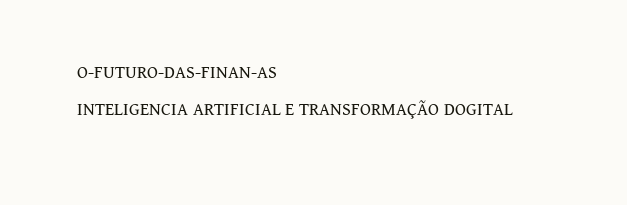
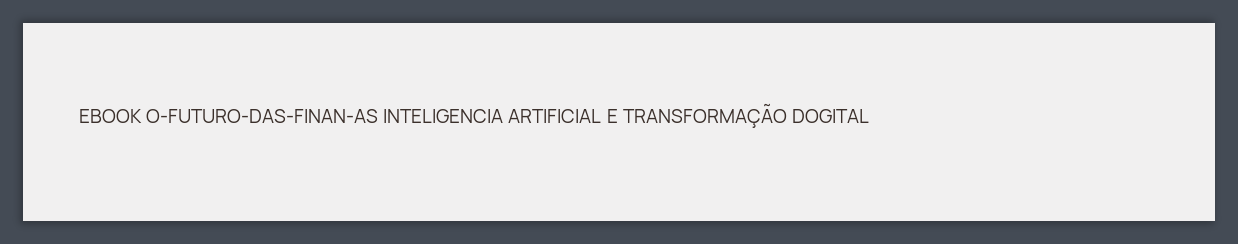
- O-FUTURO-DAS-FINAN-AS
- INTELIGENCIA ARTIFICIAL E TRANSFORMAÇÃO DOGITAL
+ EBOOK O-FUTURO-DAS-FINAN-AS INTELIGENCIA ARTIFICIAL E TRANSFORMAÇÃO DOGITAL

